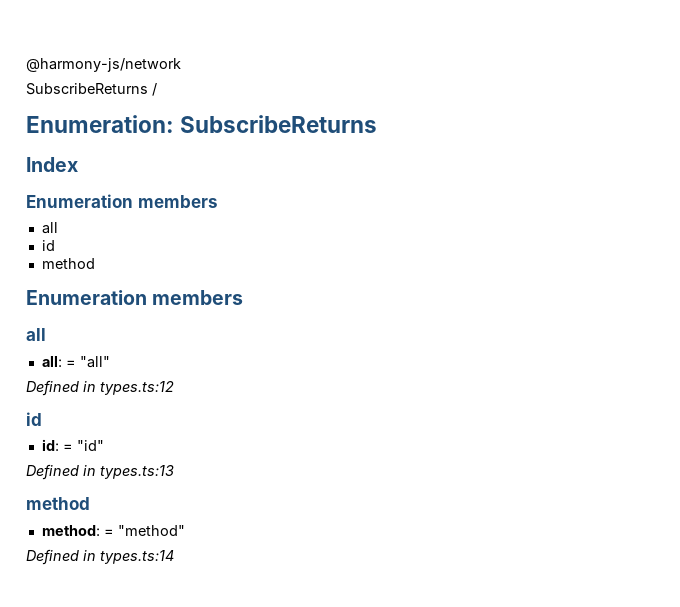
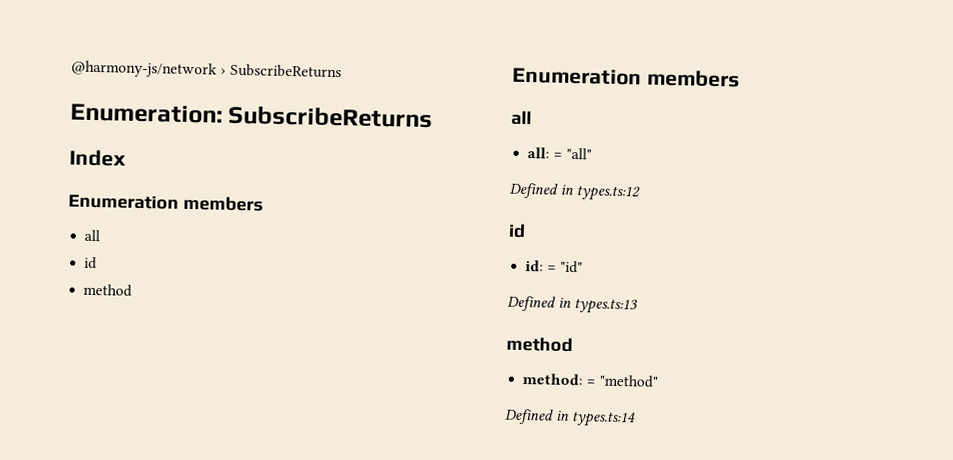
- @harmony-js/network
- SubscribeReturns /
+ @harmony-js/network › SubscribeReturns

